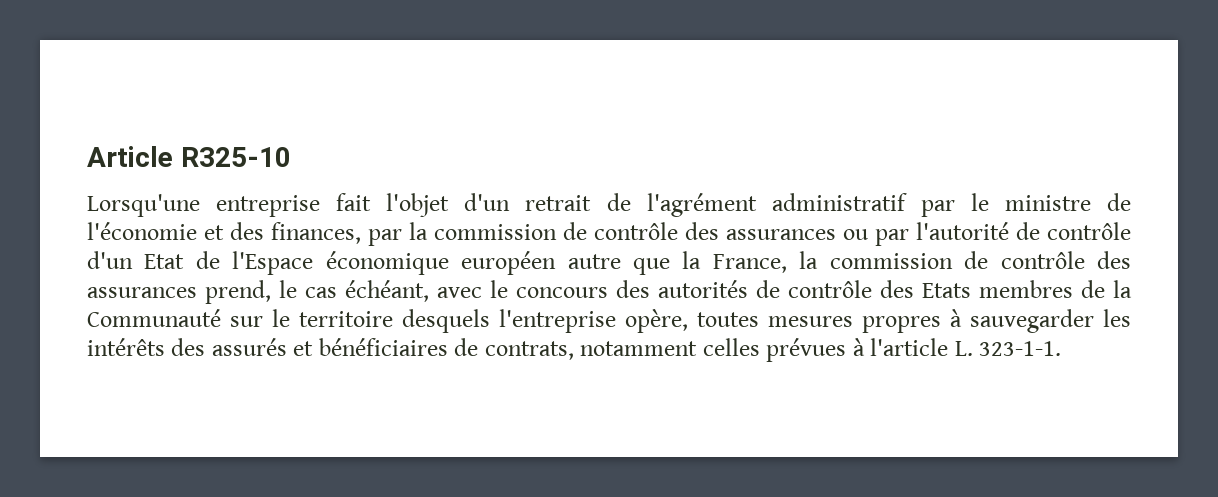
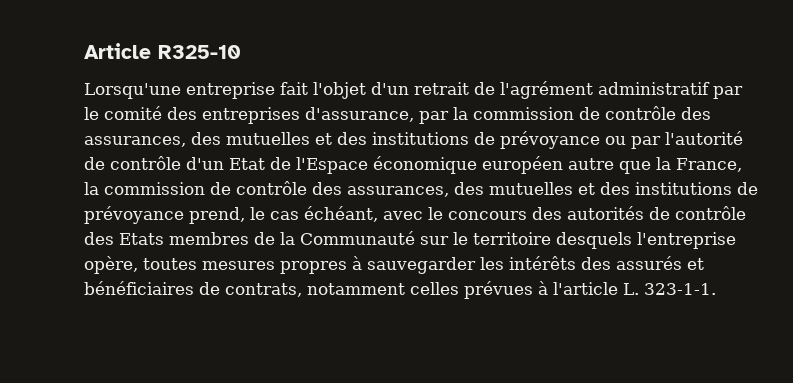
- Lorsqu'une entreprise fait l'objet d'un retrait de l'agrément administratif par le ministre de l'économie et des finances, par la commission de contrôle des assurances ou par l'autorité de contrôle d'un Etat de l'Espace économique européen autre que la France, la commission de contrôle des assurances prend, le cas échéant, avec le concours des autorités de contrôle des Etats membres de la Communauté sur le territoire desquels l'entreprise opère, toutes mesures propres à sauvegarder les intérêts des assurés et bénéficiaires de contrats, notamment celles prévues à l'article L. 323-1-1.
+ Lorsqu'une entreprise fait l'objet d'un retrait de l'agrément administratif par le comité des entreprises d'assurance, par la commission de contrôle des assurances, des mutuelles et des institutions de prévoyance ou par l'autorité de contrôle d'un Etat de l'Espace économique européen autre que la France, la commission de contrôle des assurances, des mutuelles et des institutions de prévoyance prend, le cas échéant, avec le concours des autorités de contrôle des Etats membres de la Communauté sur le territoire desquels l'entreprise opère, toutes mesures propres à sauvegarder les intérêts des assurés et bénéficiaires de contrats, notamment celles prévues à l'article L. 323-1-1.

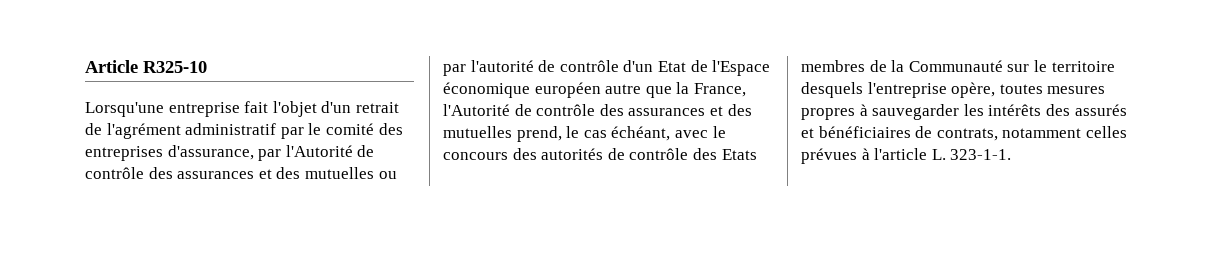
- Lorsqu'une entreprise fait l'objet d'un retrait de l'agrément administratif par le comité des entreprises d'assurance, par la commission de contrôle des assurances, des mutuelles et des institutions de prévoyance ou par l'autorité de contrôle d'un Etat de l'Espace économique européen autre que la France, la commission de contrôle des assurances, des mutuelles et des institutions de prévoyance prend, le cas échéant, avec le concours des autorités de contrôle des Etats membres de la Communauté sur le territoire desquels l'entreprise opère, toutes mesures propres à sauvegarder les intérêts des assurés et bénéficiaires de contrats, notamment celles prévues à l'article L. 323-1-1.
+ Lorsqu'une entreprise fait l'objet d'un retrait de l'agrément administratif par le comité des entreprises d'assurance, par l'Autorité de contrôle des assurances et des mutuelles ou par l'autorité de contrôle d'un Etat de l'Espace économique européen autre que la France, l'Autorité de contrôle des assurances et des mutuelles prend, le cas échéant, avec le concours des autorités de contrôle des Etats membres de la Communauté sur le territoire desquels l'entreprise opère, toutes mesures propres à sauvegarder les intérêts des assurés et bénéficiaires de contrats, notamment celles prévues à l'article L. 323-1-1.

